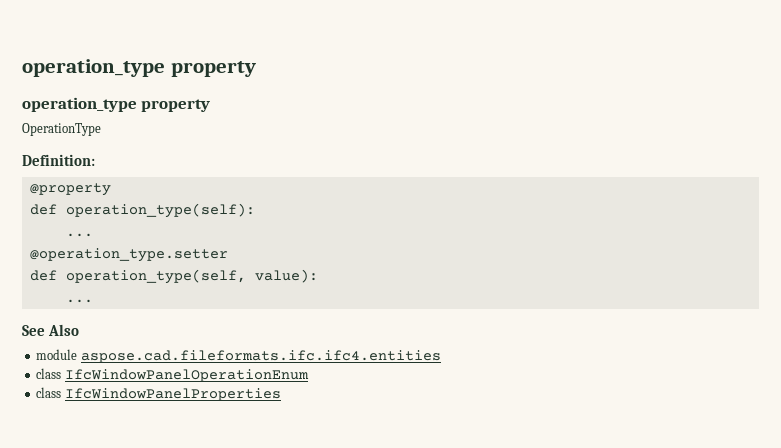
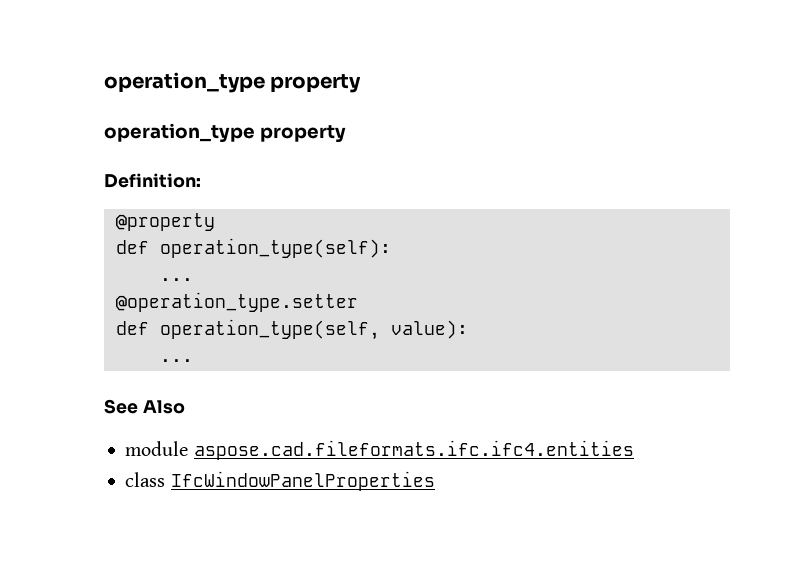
- OperationType
- class IfcWindowPanelOperationEnum

